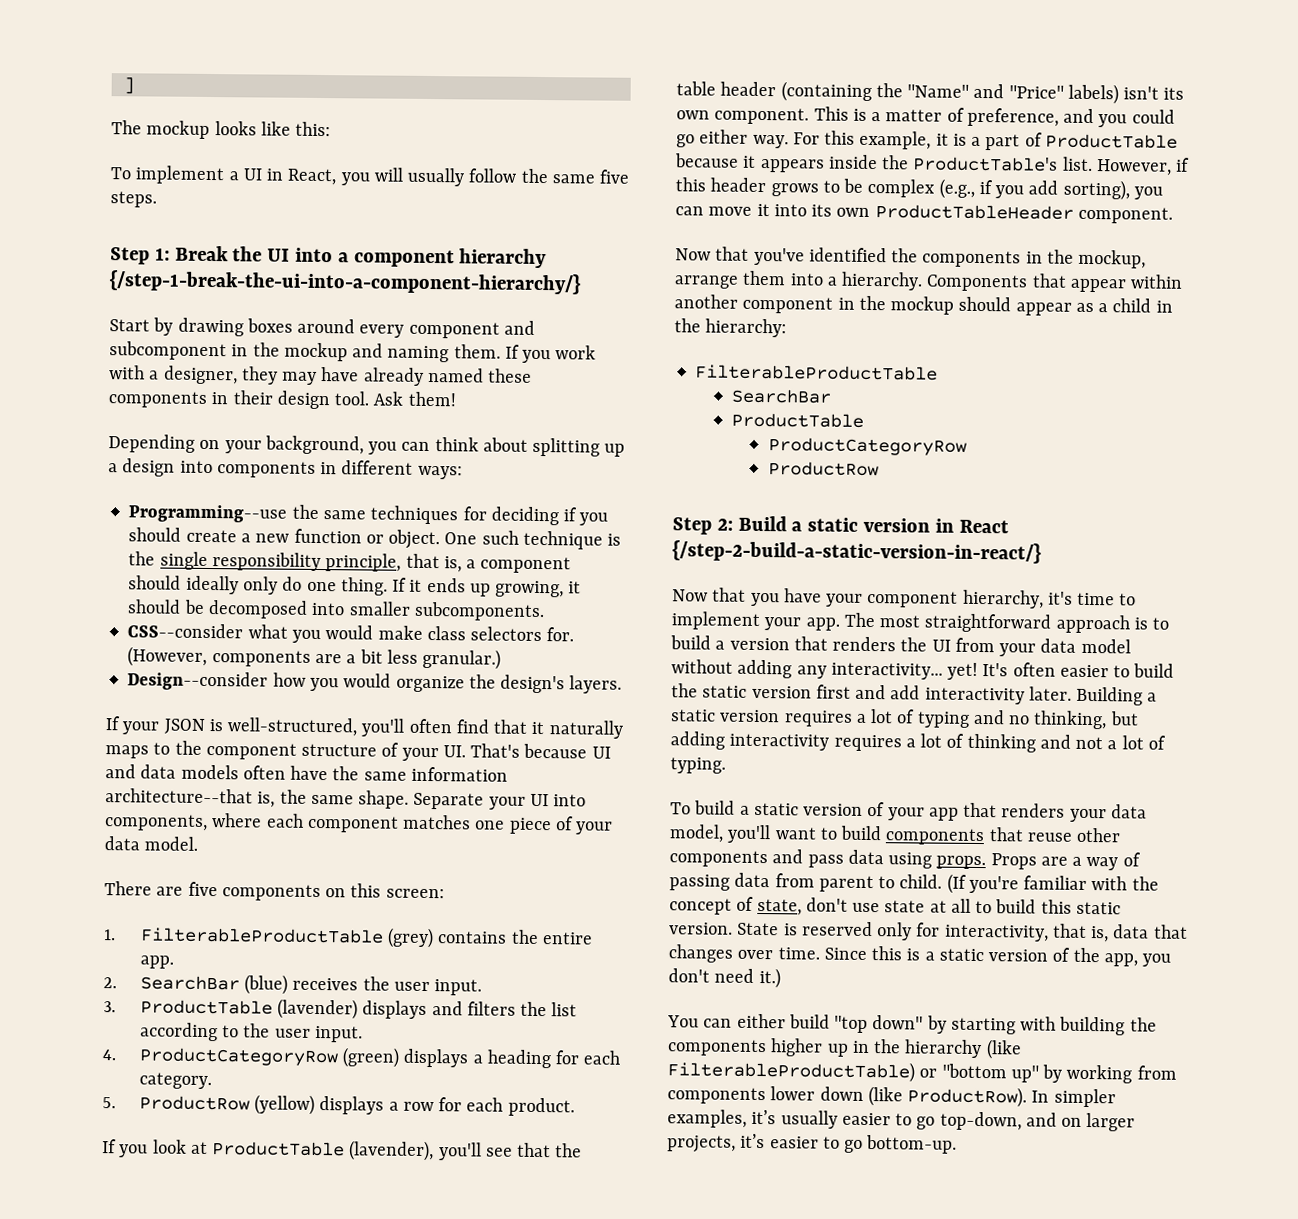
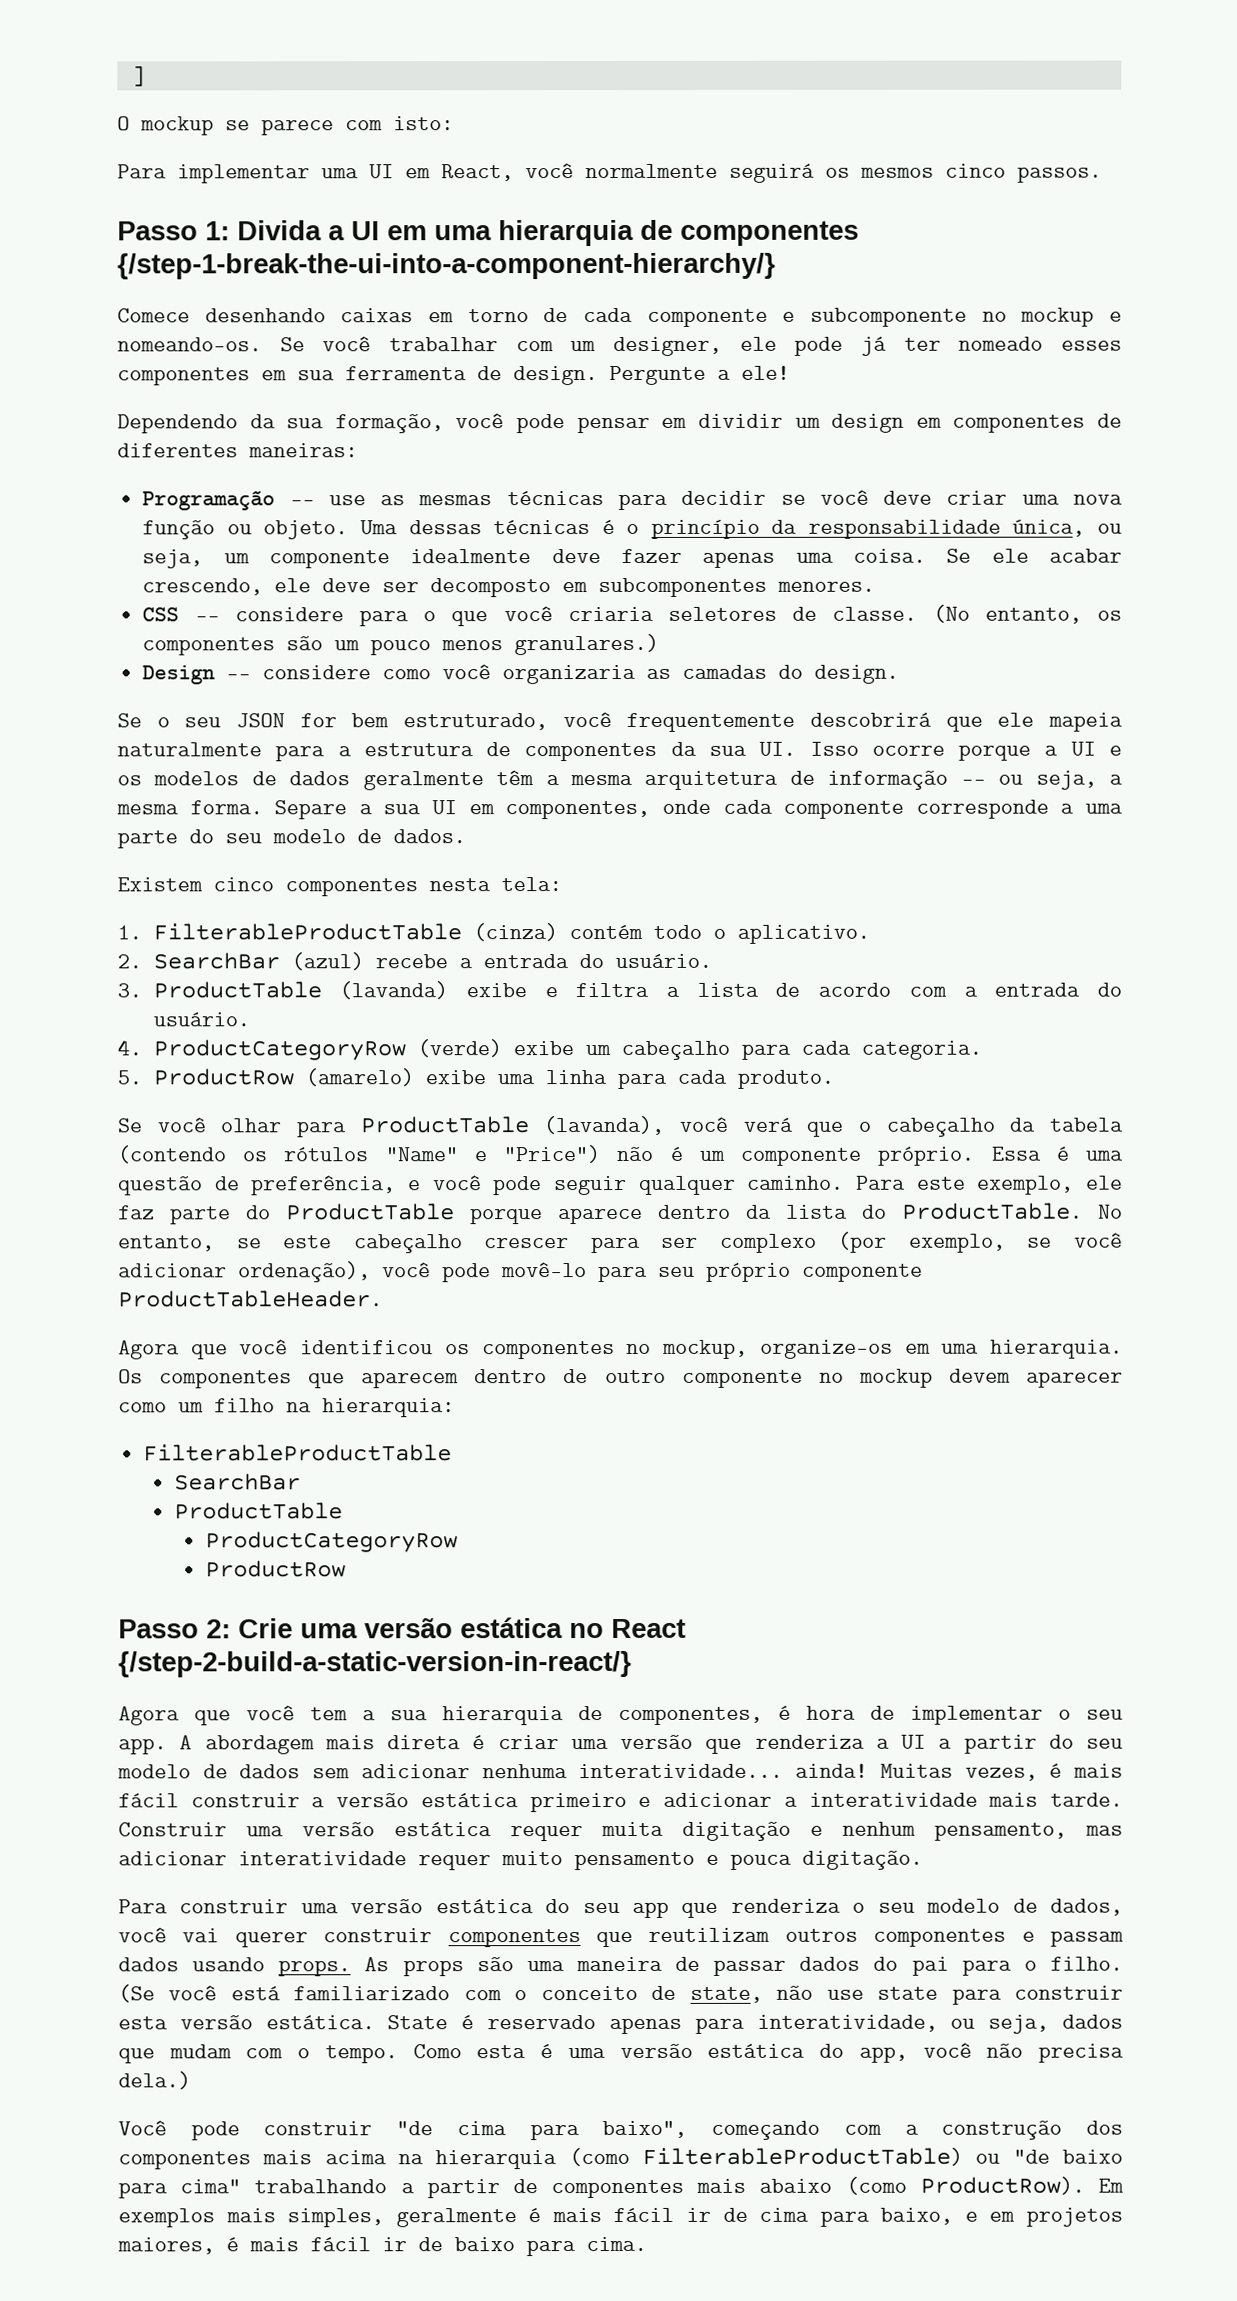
- The mockup looks like this:
- To implement a UI in React, you will usually follow the same five steps.
- Step 1: Break the UI into a component hierarchy {/step-1-break-the-ui-into-a-component-hierarchy/}
- Start by drawing boxes around every component and subcomponent in the mockup and naming them. If you work with a designer, they may have already named these components in their design tool. Ask them!
- Depending on your background, you can think about splitting up a design into components in different ways:
- Programming--use the same techniques for deciding if you should create a new function or object. One such technique is the single responsibility principle, that is, a component should ideally only do one thing. If it ends up growing, it should be decomposed into smaller subcomponents.
- CSS--consider what you would make class selectors for. (However, components are a bit less granular.)
- Design--consider how you would organize the design's layers.
- If your JSON is well-structured, you'll often find that it naturally maps to the component structure of your UI. That's because UI and data models often have the same information architecture--that is, the same shape. Separate your UI into components, where each component matches one piece of your data model.
- There are five components on this screen:
- 1. FilterableProductTable (grey) contains the entire app.
- 2. SearchBar (blue) receives the user input.
- 3. ProductTable (lavender) displays and filters the list according to the user input.
- 4. ProductCategoryRow (green) displays a heading for each category.
- 5. ProductRow (yellow) displays a row for each product.
- If you look at ProductTable (lavender), you'll see that the table header (containing the "Name" and "Price" labels) isn't its own component. This is a matter of preference, and you could go either way. For this example, it is a part of ProductTable because it appears inside the ProductTable's list. However, if this header grows to be complex (e.g., if you add sorting), you can move it into its own ProductTableHeader component.
- Now that you've identified the components in the mockup, arrange them into a hierarchy. Components that appear within another component in the mockup should appear as a child in the hierarchy:
+ O mockup se parece com isto:
+ Para implementar uma UI em React, você normalmente seguirá os mesmos cinco passos.
+ Passo 1: Divida a UI em uma hierarquia de componentes {/step-1-break-the-ui-into-a-component-hierarchy/}
+ Comece desenhando caixas em torno de cada componente e subcomponente no mockup e nomeando-os. Se você trabalhar com um designer, ele pode já ter nomeado esses componentes em sua ferramenta de design. Pergunte a ele!
+ Dependendo da sua formação, você pode pensar em dividir um design em componentes de diferentes maneiras:
+ Programação -- use as mesmas técnicas para decidir se você deve criar uma nova função ou objeto. Uma dessas técnicas é o princípio da responsabilidade única, ou seja, um componente idealmente deve fazer apenas uma coisa. Se ele acabar crescendo, ele deve ser decomposto em subcomponentes menores.
+ CSS -- considere para o que você criaria seletores de classe. (No entanto, os componentes são um pouco menos granulares.)
+ Design -- considere como você organizaria as camadas do design.
+ Se o seu JSON for bem estruturado, você frequentemente descobrirá que ele mapeia naturalmente para a estrutura de componentes da sua UI. Isso ocorre porque a UI e os modelos de dados geralmente têm a mesma arquitetura de informação -- ou seja, a mesma forma. Separe a sua UI em componentes, onde cada componente corresponde a uma parte do seu modelo de dados.
+ Existem cinco componentes nesta tela:
+ 1. FilterableProductTable (cinza) contém todo o aplicativo.
+ 2. SearchBar (azul) recebe a entrada do usuário.
+ 3. ProductTable (lavanda) exibe e filtra a lista de acordo com a entrada do usuário.
+ 4. ProductCategoryRow (verde) exibe um cabeçalho para cada categoria.
+ 5. ProductRow (amarelo) exibe uma linha para cada produto.
+ Se você olhar para ProductTable (lavanda), você verá que o cabeçalho da tabela (contendo os rótulos "Name" e "Price") não é um componente próprio. Essa é uma questão de preferência, e você pode seguir qualquer caminho. Para este exemplo, ele faz parte do ProductTable porque aparece dentro da lista do ProductTable. No entanto, se este cabeçalho crescer para ser complexo (por exemplo, se você adicionar ordenação), você pode movê-lo para seu próprio componente ProductTableHeader.
+ Agora que você identificou os componentes no mockup, organize-os em uma hierarquia. Os componentes que aparecem dentro de outro componente no mockup devem aparecer como um filho na hierarquia:
- Step 2: Build a static version in React {/step-2-build-a-static-version-in-react/}
- Now that you have your component hierarchy, it's time to implement your app. The most straightforward approach is to build a version that renders the UI from your data model without adding any interactivity... yet! It's often easier to build the static version first and add interactivity later. Building a static version requires a lot of typing and no thinking, but adding interactivity requires a lot of thinking and not a lot of typing.
- To build a static version of your app that renders your data model, you'll want to build components that reuse other components and pass data using props. Props are a way of passing data from parent to child. (If you're familiar with the concept of state, don't use state at all to build this static version. State is reserved only for interactivity, that is, data that changes over time. Since this is a static version of the app, you don't need it.)
- You can either build "top down" by starting with building the components higher up in the hierarchy (like FilterableProductTable) or "bottom up" by working from components lower down (like ProductRow). In simpler examples, it’s usually easier to go top-down, and on larger projects, it’s easier to go bottom-up.
+ Passo 2: Crie uma versão estática no React {/step-2-build-a-static-version-in-react/}
+ Agora que você tem a sua hierarquia de componentes, é hora de implementar o seu app. A abordagem mais direta é criar uma versão que renderiza a UI a partir do seu modelo de dados sem adicionar nenhuma interatividade... ainda! Muitas vezes, é mais fácil construir a versão estática primeiro e adicionar a interatividade mais tarde. Construir uma versão estática requer muita digitação e nenhum pensamento, mas adicionar interatividade requer muito pensamento e pouca digitação.
+ Para construir uma versão estática do seu app que renderiza o seu modelo de dados, você vai querer construir componentes que reutilizam outros componentes e passam dados usando props. As props são uma maneira de passar dados do pai para o filho. (Se você está familiarizado com o conceito de state, não use state para construir esta versão estática. State é reservado apenas para interatividade, ou seja, dados que mudam com o tempo. Como esta é uma versão estática do app, você não precisa dela.)
+ Você pode construir "de cima para baixo", começando com a construção dos componentes mais acima na hierarquia (como FilterableProductTable) ou "de baixo para cima" trabalhando a partir de componentes mais abaixo (como ProductRow). Em exemplos mais simples, geralmente é mais fácil ir de cima para baixo, e em projetos maiores, é mais fácil ir de baixo para cima.

